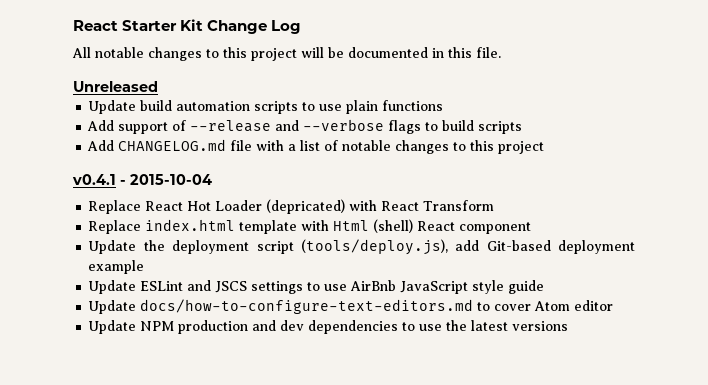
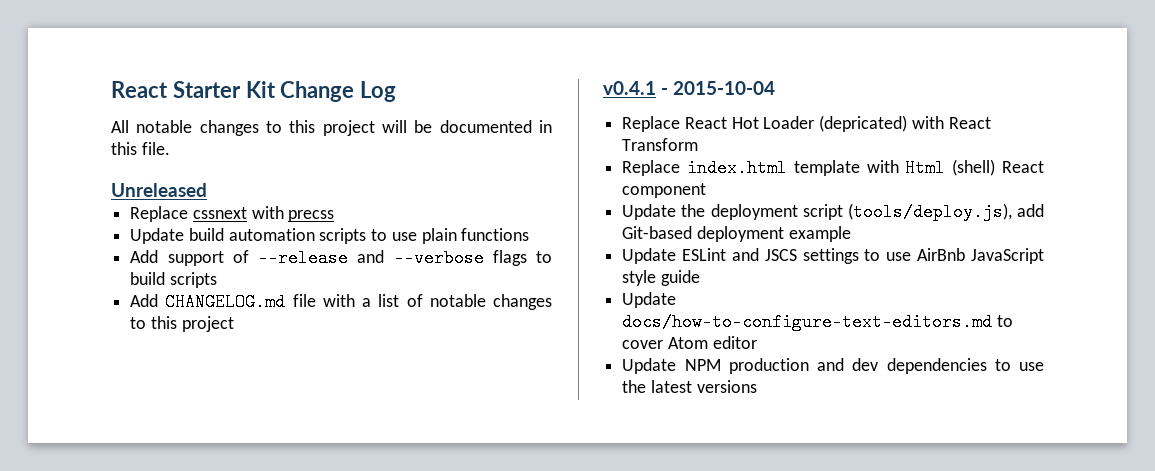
+ Replace cssnext with precss

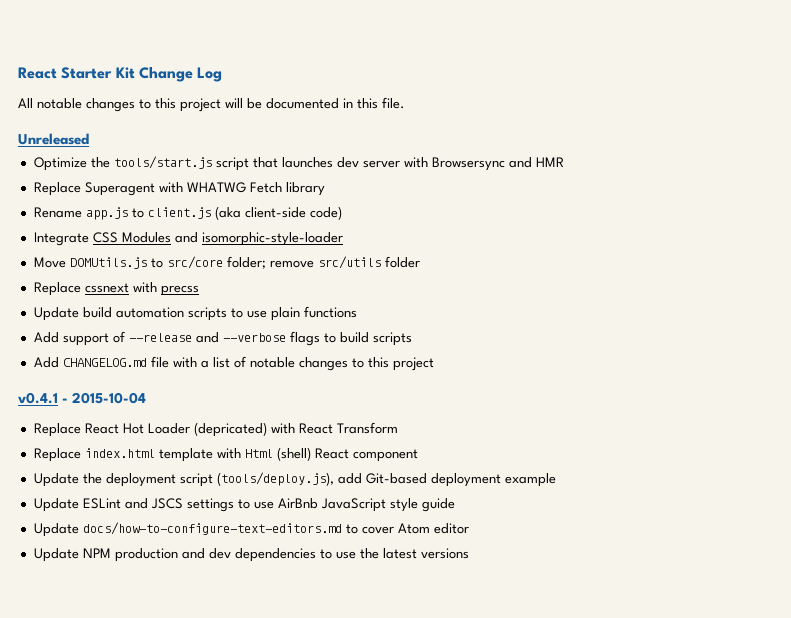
+ Optimize the tools/start.js script that launches dev server with Browsersync and HMR
+ Replace Superagent with WHATWG Fetch library
+ Rename app.js to client.js (aka client-side code)
+ Integrate CSS Modules and isomorphic-style-loader
+ Move DOMUtils.js to src/core folder; remove src/utils folder

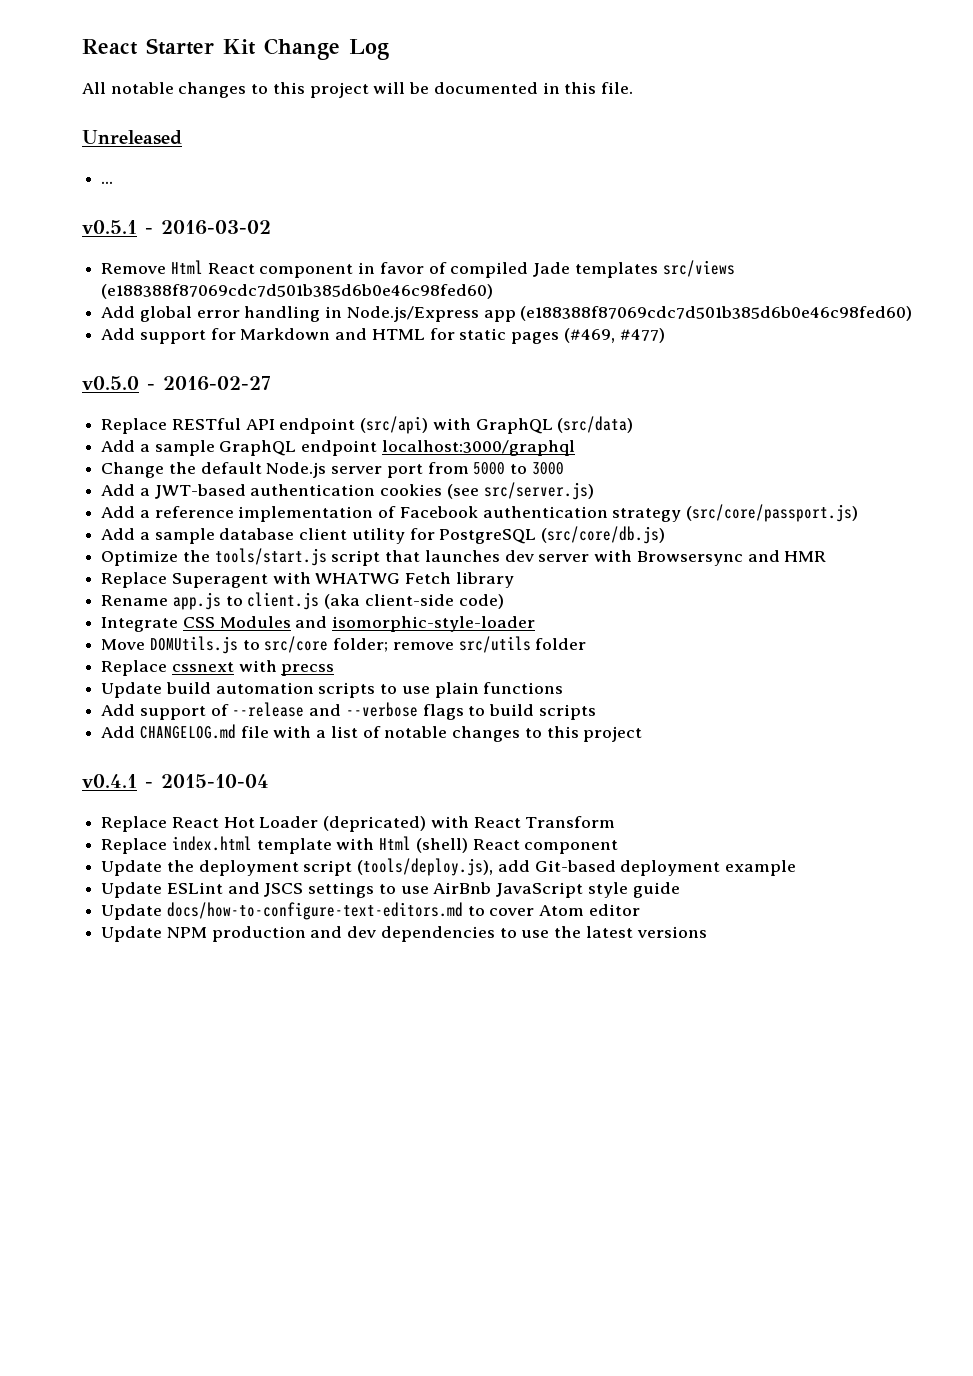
+ ...
+ v0.5.1 - 2016-03-02
+ Remove Html React component in favor of compiled Jade templates src/views (e188388f87069cdc7d501b385d6b0e46c98fed60)
+ Add global error handling in Node.js/Express app (e188388f87069cdc7d501b385d6b0e46c98fed60)
+ Add support for Markdown and HTML for static pages (#469, #477)
+ v0.5.0 - 2016-02-27
+ Replace RESTful API endpoint (src/api) with GraphQL (src/data)
+ Add a sample GraphQL endpoint localhost:3000/graphql
+ Change the default Node.js server port from 5000 to 3000
+ Add a JWT-based authentication cookies (see src/server.js)
+ Add a reference implementation of Facebook authentication strategy (src/core/passport.js)
+ Add a sample database client utility for PostgreSQL (src/core/db.js)

